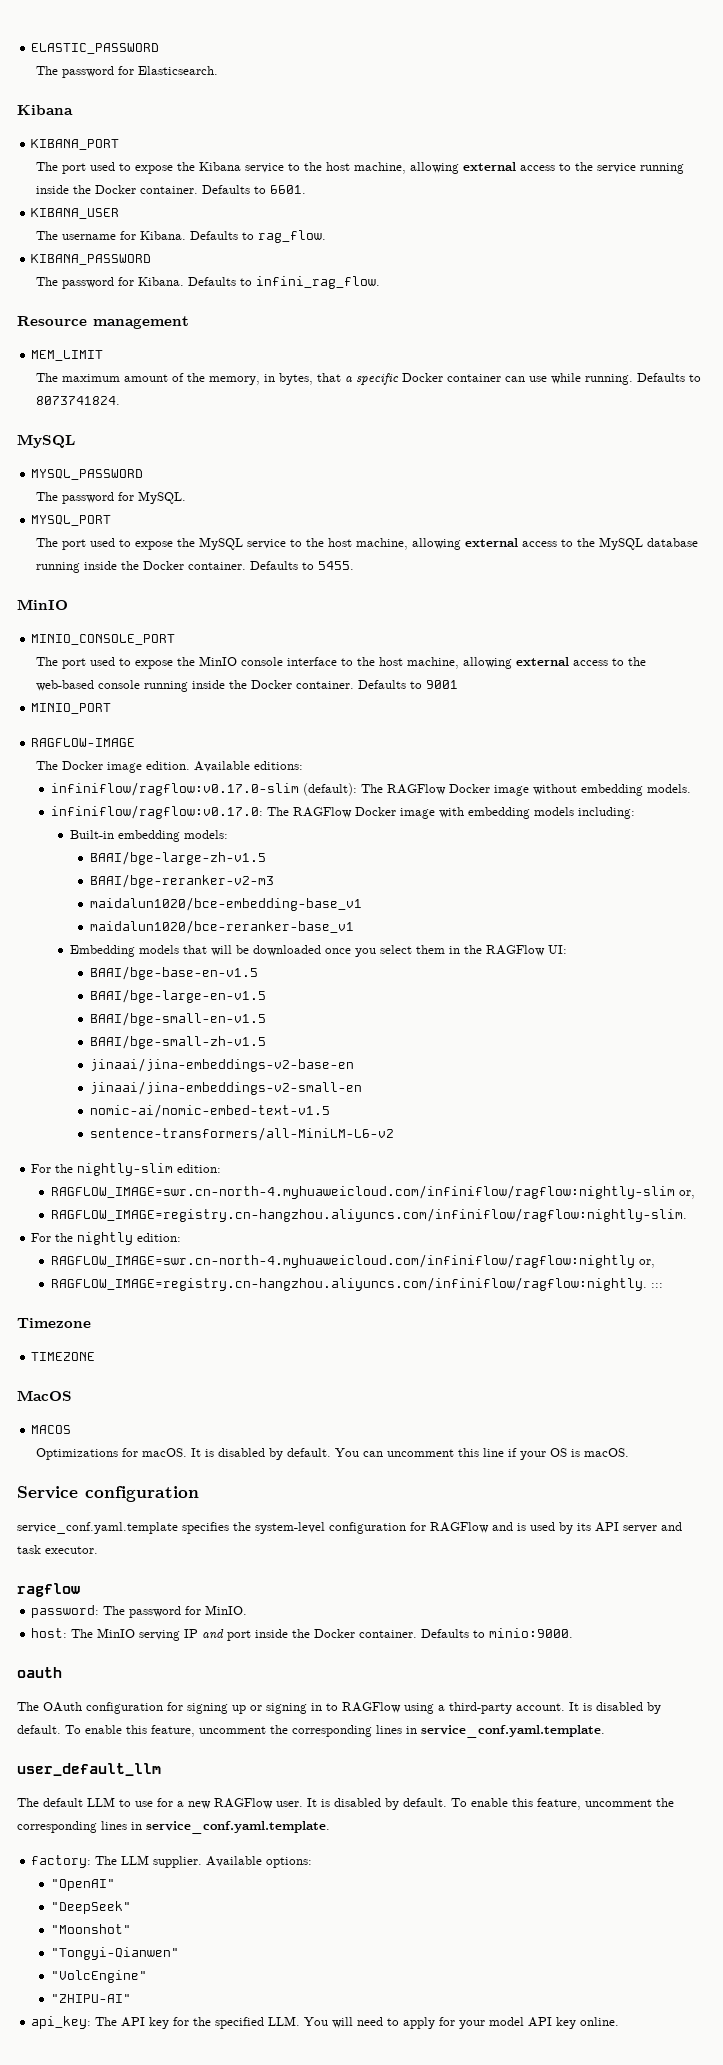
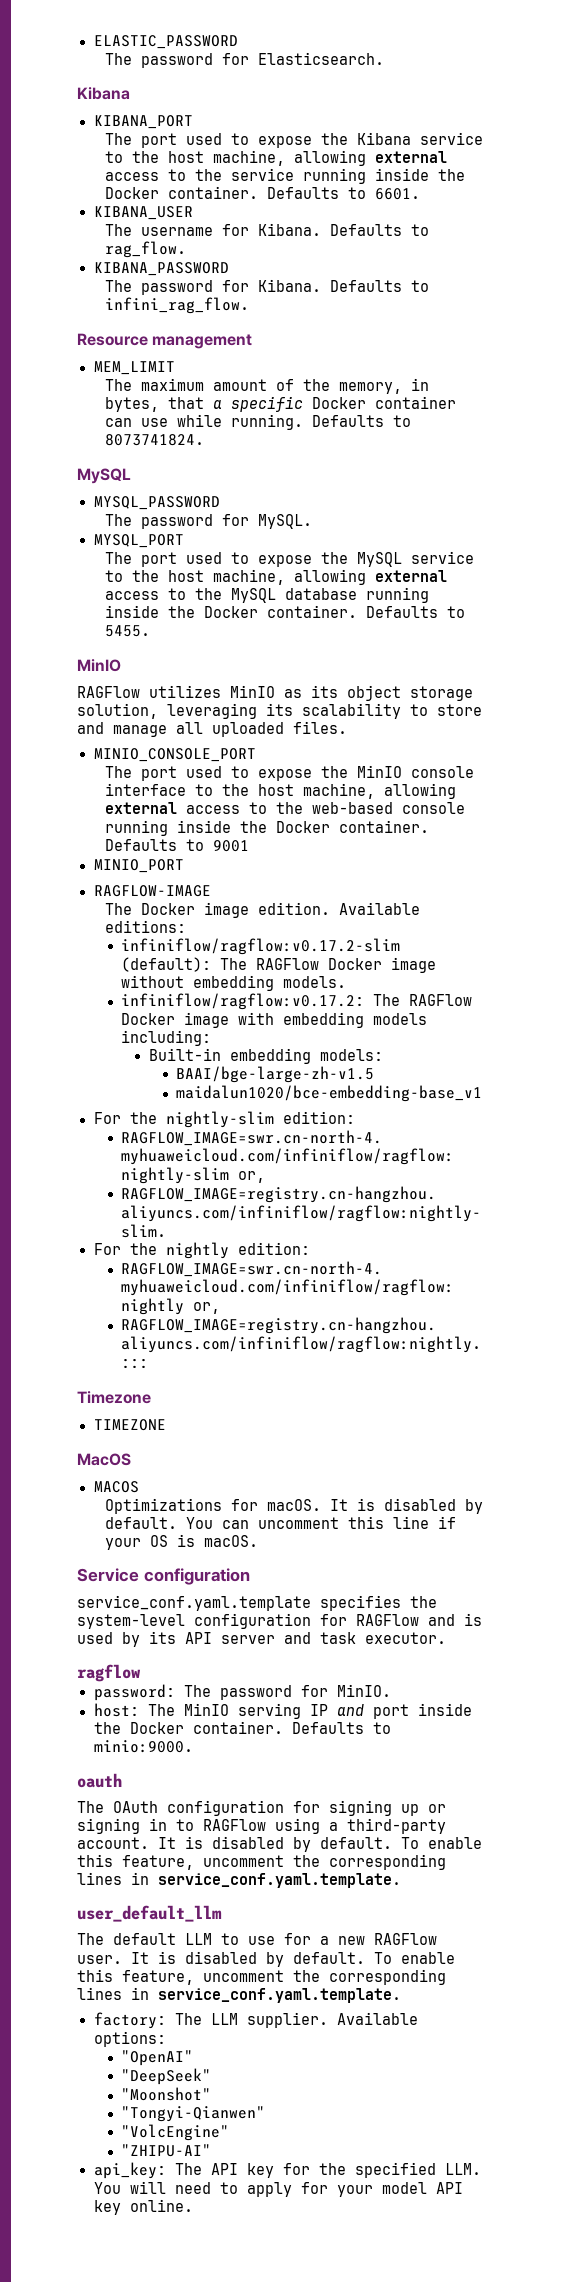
+ RAGFlow utilizes MinIO as its object storage solution, leveraging its scalability to store and manage all uploaded files.
- infiniflow/ragflow:v0.17.0-slim (default): The RAGFlow Docker image without embedding models.
+ infiniflow/ragflow:v0.17.2-slim (default): The RAGFlow Docker image without embedding models.
- infiniflow/ragflow:v0.17.0: The RAGFlow Docker image with embedding models including:
+ infiniflow/ragflow:v0.17.2: The RAGFlow Docker image with embedding models including:
- BAAI/bge-reranker-v2-m3
- maidalun1020/bce-reranker-base_v1
- Embedding models that will be downloaded once you select them in the RAGFlow UI:
- BAAI/bge-base-en-v1.5
- BAAI/bge-large-en-v1.5
- BAAI/bge-small-en-v1.5
- BAAI/bge-small-zh-v1.5
- jinaai/jina-embeddings-v2-base-en
- jinaai/jina-embeddings-v2-small-en
- nomic-ai/nomic-embed-text-v1.5
- sentence-transformers/all-MiniLM-L6-v2

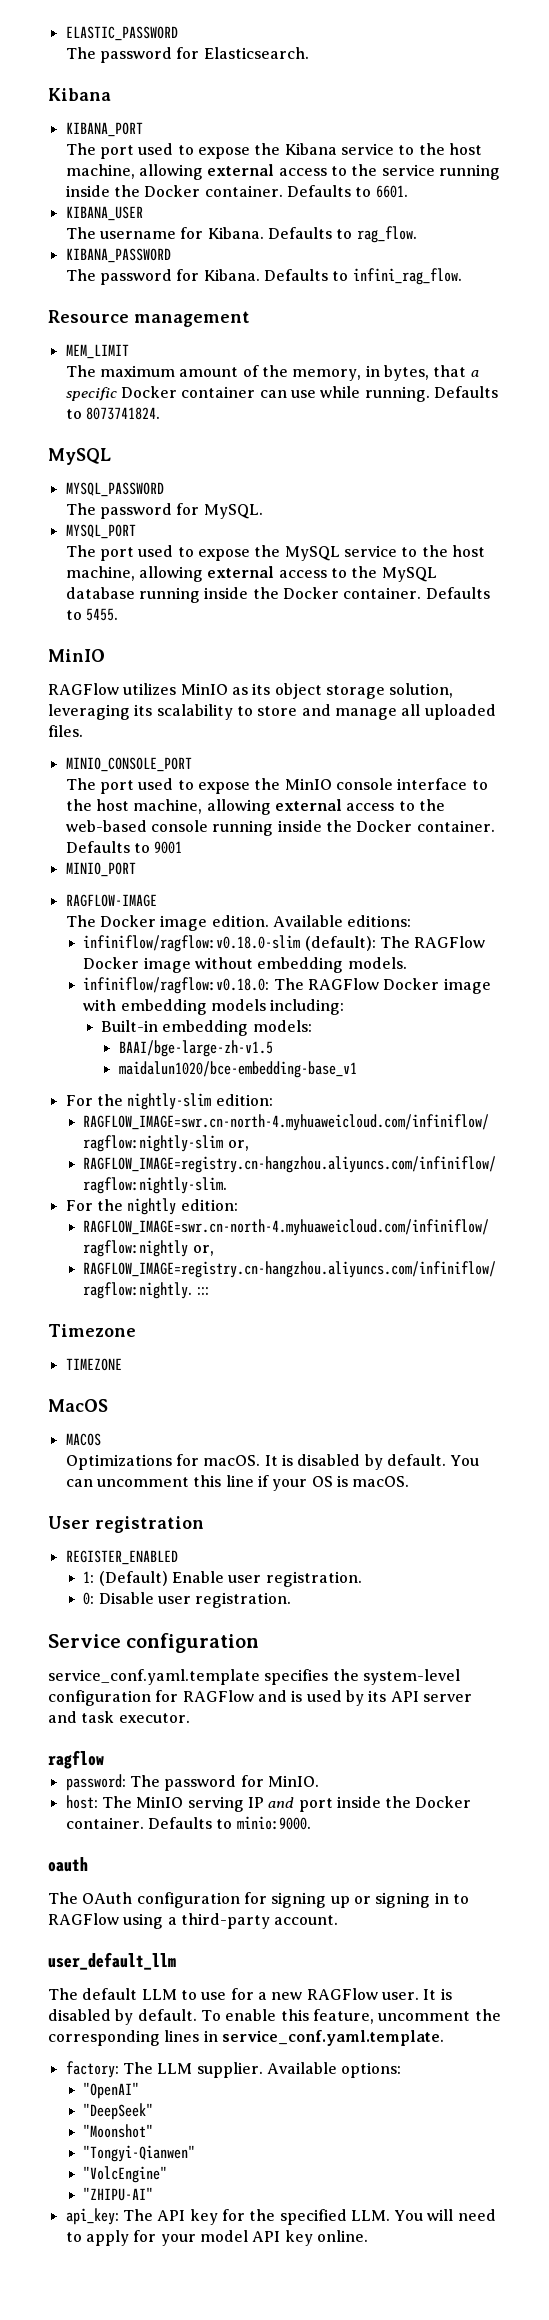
- infiniflow/ragflow:v0.17.2-slim (default): The RAGFlow Docker image without embedding models.
+ infiniflow/ragflow:v0.18.0-slim (default): The RAGFlow Docker image without embedding models.
- infiniflow/ragflow:v0.17.2: The RAGFlow Docker image with embedding models including:
+ infiniflow/ragflow:v0.18.0: The RAGFlow Docker image with embedding models including:
+ User registration
+ REGISTER_ENABLED
+ 1: (Default) Enable user registration.
+ 0: Disable user registration.
- The OAuth configuration for signing up or signing in to RAGFlow using a third-party account. It is disabled by default. To enable this feature, uncomment the corresponding lines in service_conf.yaml.template.
+ The OAuth configuration for signing up or signing in to RAGFlow using a third-party account.

